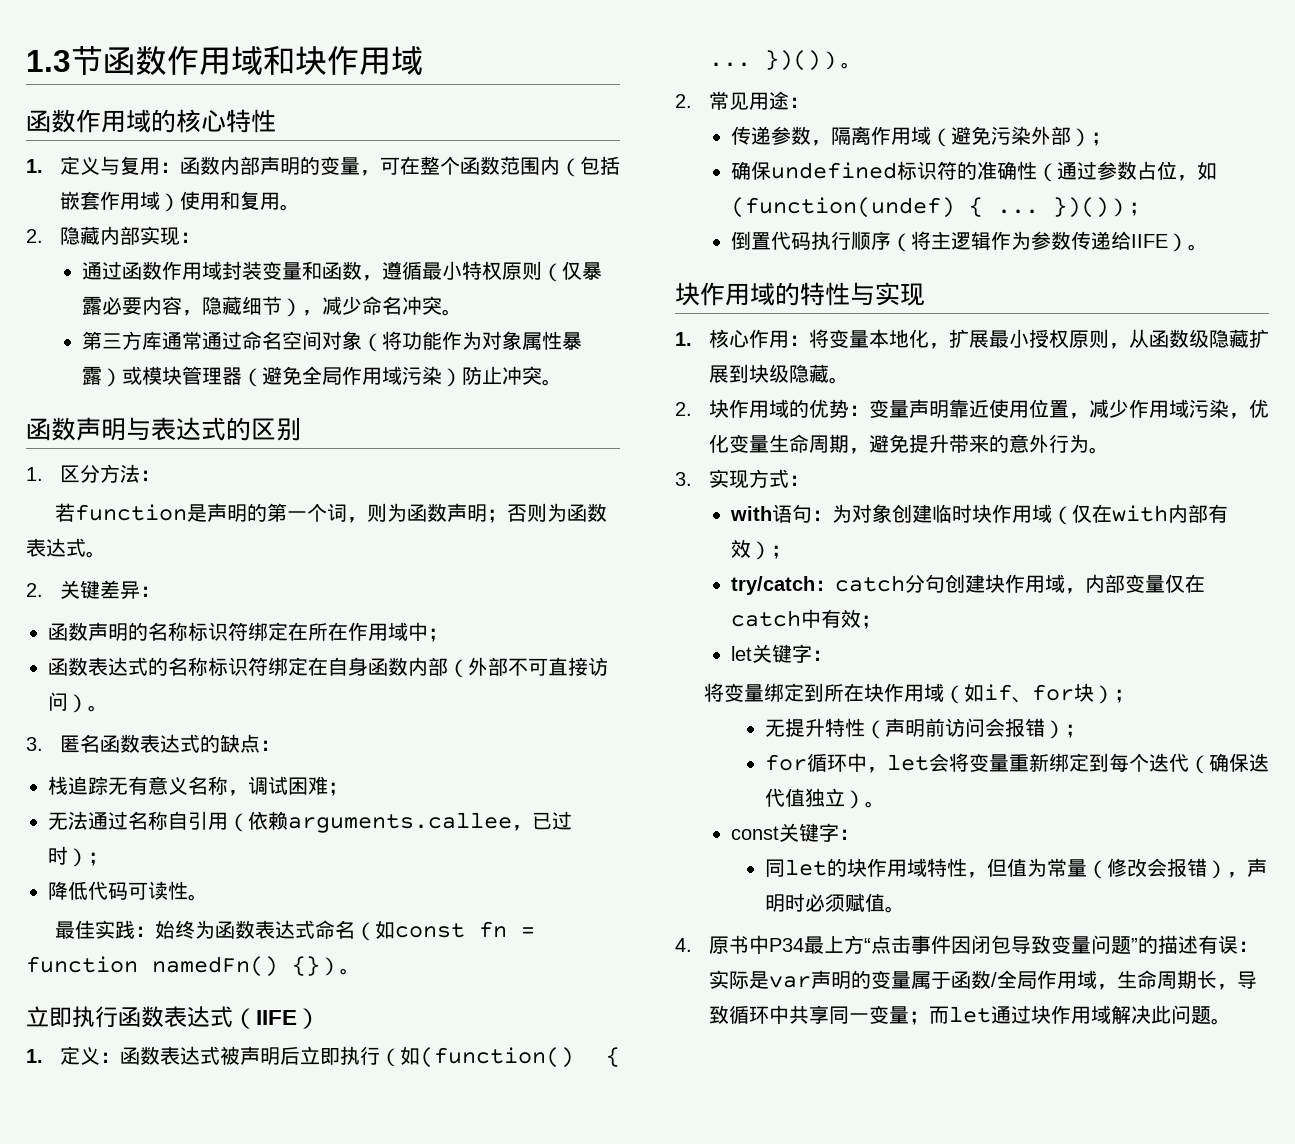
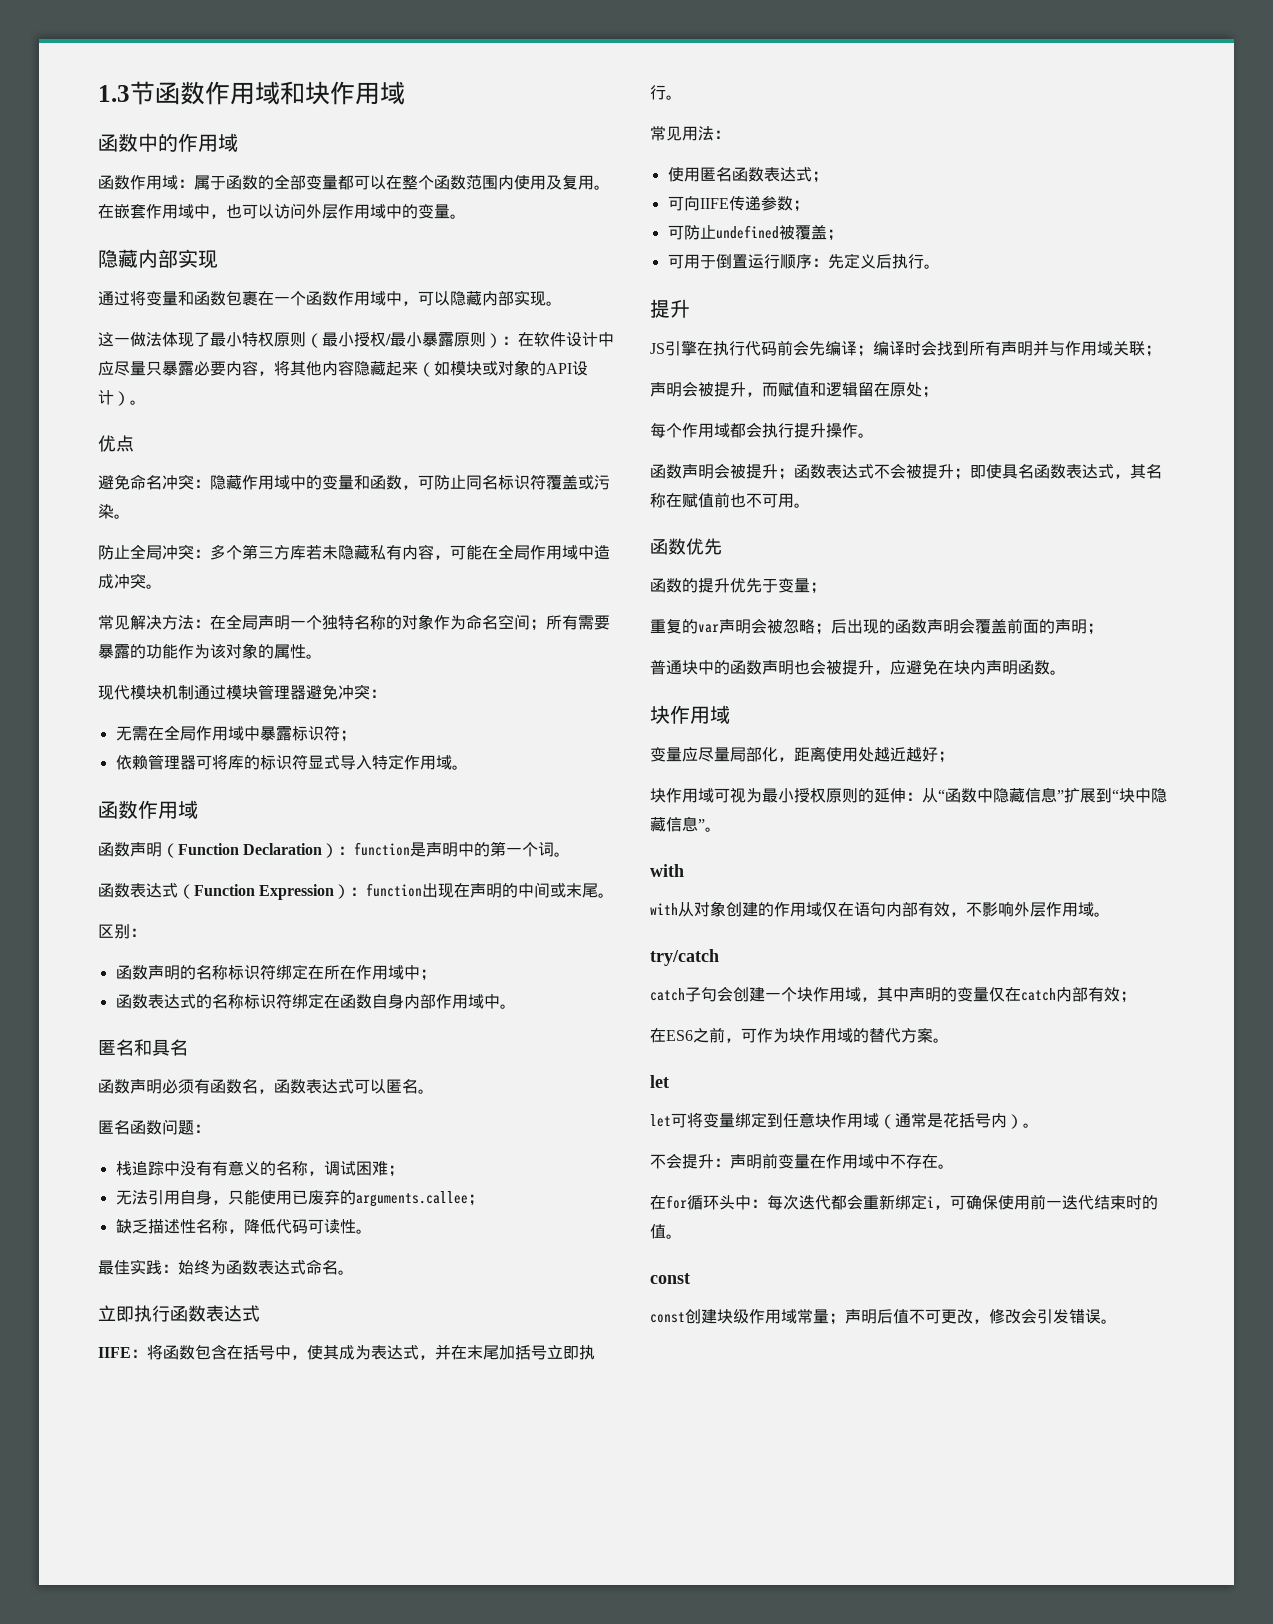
- 函数作用域的核心特性
- 1.定义与复用：函数内部声明的变量，可在整个函数范围内（包括嵌套作用域）使用和复用。
- 2.隐藏内部实现：
- 通过函数作用域封装变量和函数，遵循最小特权原则（仅暴露必要内容，隐藏细节），减少命名冲突。
- 第三方库通常通过命名空间对象（将功能作为对象属性暴露）或模块管理器（避免全局作用域污染）防止冲突。
- 函数声明与表达式的区别
- 1.区分方法：
- 若function是声明的第一个词，则为函数声明；否则为函数表达式。
- 2.关键差异：
+ 函数中的作用域
+ 函数作用域：属于函数的全部变量都可以在整个函数范围内使用及复用。在嵌套作用域中，也可以访问外层作用域中的变量。
+ 隐藏内部实现
+ 通过将变量和函数包裹在一个函数作用域中，可以隐藏内部实现。
+ 这一做法体现了最小特权原则（最小授权/最小暴露原则）：在软件设计中应尽量只暴露必要内容，将其他内容隐藏起来（如模块或对象的API设计）。
+ 优点
+ 避免命名冲突：隐藏作用域中的变量和函数，可防止同名标识符覆盖或污染。
+ 防止全局冲突：多个第三方库若未隐藏私有内容，可能在全局作用域中造成冲突。
+ 常见解决方法：在全局声明一个独特名称的对象作为命名空间；所有需要暴露的功能作为该对象的属性。
+ 现代模块机制通过模块管理器避免冲突：
+ 无需在全局作用域中暴露标识符；
+ 依赖管理器可将库的标识符显式导入特定作用域。
+ 函数作用域
+ 函数声明（Function Declaration）：function是声明中的第一个词。
+ 函数表达式（Function Expression）：function出现在声明的中间或末尾。
+ 区别：
- 函数表达式的名称标识符绑定在自身函数内部（外部不可直接访问）。
- 3.匿名函数表达式的缺点：
+ 函数表达式的名称标识符绑定在函数自身内部作用域中。
+ 匿名和具名
+ 函数声明必须有函数名，函数表达式可以匿名。
+ 匿名函数问题：
- 栈追踪无有意义名称，调试困难；
+ 栈追踪中没有有意义的名称，调试困难；
- 无法通过名称自引用（依赖arguments.callee，已过时）；
- 降低代码可读性。
+ 无法引用自身，只能使用已废弃的arguments.callee；
+ 缺乏描述性名称，降低代码可读性。
- 最佳实践：始终为函数表达式命名（如const fn = function namedFn() {}）。
+ 最佳实践：始终为函数表达式命名。
- 立即执行函数表达式（IIFE）
- 1.定义：函数表达式被声明后立即执行（如(function() { ... })()）。
- 2.常见用途：
- 传递参数，隔离作用域（避免污染外部）；
- 确保undefined标识符的准确性（通过参数占位，如(function(undef) { ... })()）；
- 倒置代码执行顺序（将主逻辑作为参数传递给IIFE）。
- 块作用域的特性与实现
- 1.核心作用：将变量本地化，扩展最小授权原则，从函数级隐藏扩展到块级隐藏。
- 2.块作用域的优势：变量声明靠近使用位置，减少作用域污染，优化变量生命周期，避免提升带来的意外行为。
- 3.实现方式：
- with语句：为对象创建临时块作用域（仅在with内部有效）；
- try/catch：catch分句创建块作用域，内部变量仅在catch中有效；
- let关键字：
- 将变量绑定到所在块作用域（如if、for块）；
- 无提升特性（声明前访问会报错）；
- for循环中，let会将变量重新绑定到每个迭代（确保迭代值独立）。
- const关键字：
- 同let的块作用域特性，但值为常量（修改会报错），声明时必须赋值。
- 4.原书中P34最上方“点击事件因闭包导致变量问题”的描述有误：实际是var声明的变量属于函数/全局作用域，生命周期长，导致循环中共享同一变量；而let通过块作用域解决此问题。
+ 立即执行函数表达式
+ IIFE：将函数包含在括号中，使其成为表达式，并在末尾加括号立即执行。
+ 常见用法：
+ 使用匿名函数表达式；
+ 可向IIFE传递参数；
+ 可防止undefined被覆盖；
+ 可用于倒置运行顺序：先定义后执行。
+ 提升
+ JS引擎在执行代码前会先编译；编译时会找到所有声明并与作用域关联；
+ 声明会被提升，而赋值和逻辑留在原处；
+ 每个作用域都会执行提升操作。
+ 函数声明会被提升；函数表达式不会被提升；即使具名函数表达式，其名称在赋值前也不可用。
+ 函数优先
+ 函数的提升优先于变量；
+ 重复的var声明会被忽略；后出现的函数声明会覆盖前面的声明；
+ 普通块中的函数声明也会被提升，应避免在块内声明函数。
+ 块作用域
+ 变量应尽量局部化，距离使用处越近越好；
+ 块作用域可视为最小授权原则的延伸：从“函数中隐藏信息”扩展到“块中隐藏信息”。
+ with
+ with从对象创建的作用域仅在语句内部有效，不影响外层作用域。
+ try/catch
+ catch子句会创建一个块作用域，其中声明的变量仅在catch内部有效；
+ 在ES6之前，可作为块作用域的替代方案。
+ let
+ let可将变量绑定到任意块作用域（通常是花括号内）。
+ 不会提升：声明前变量在作用域中不存在。
+ 在for循环头中：每次迭代都会重新绑定i，可确保使用前一迭代结束时的值。
+ const
+ const创建块级作用域常量；声明后值不可更改，修改会引发错误。

